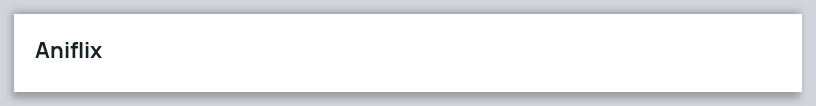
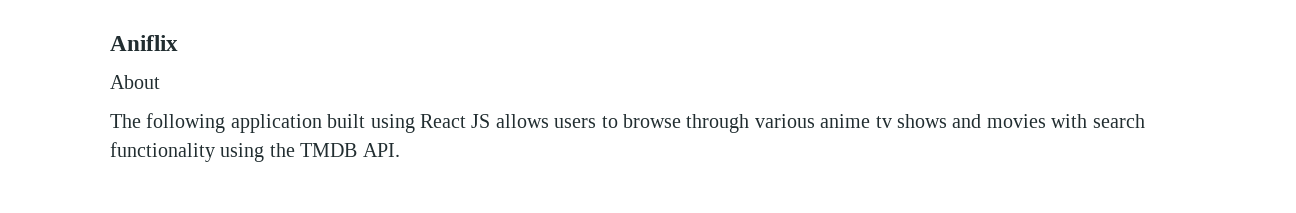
+ About
+ The following application built using React JS allows users to browse through various anime tv shows and movies with search functionality using the TMDB API.

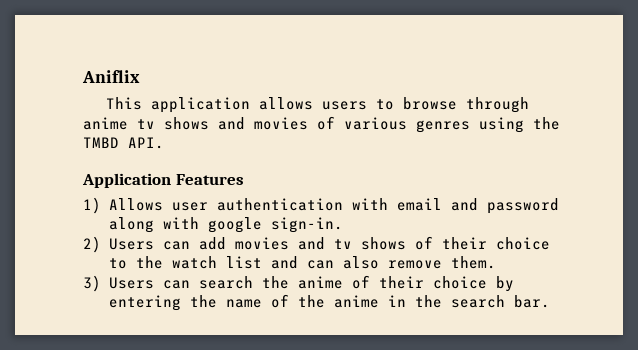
- About
- The following application built using React JS allows users to browse through various anime tv shows and movies with search functionality using the TMDB API.
+ This application allows users to browse through anime tv shows and movies of various genres using the TMBD API.
+ Application Features
+ 1) Allows user authentication with email and password along with google sign-in.
+ 2) Users can add movies and tv shows of their choice to the watch list and can also remove them.
+ 3) Users can search the anime of their choice by entering the name of the anime in the search bar.

